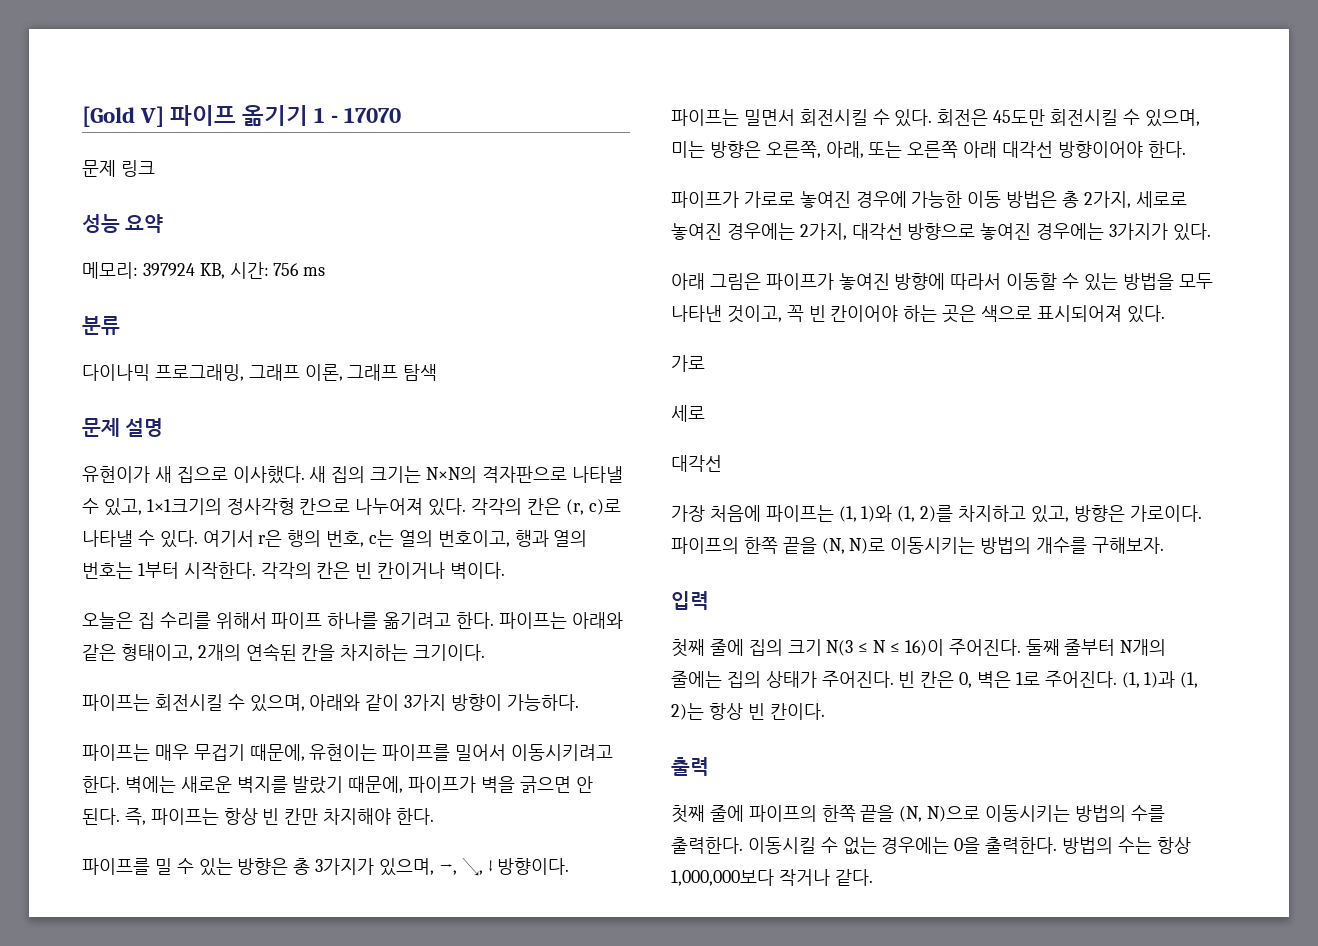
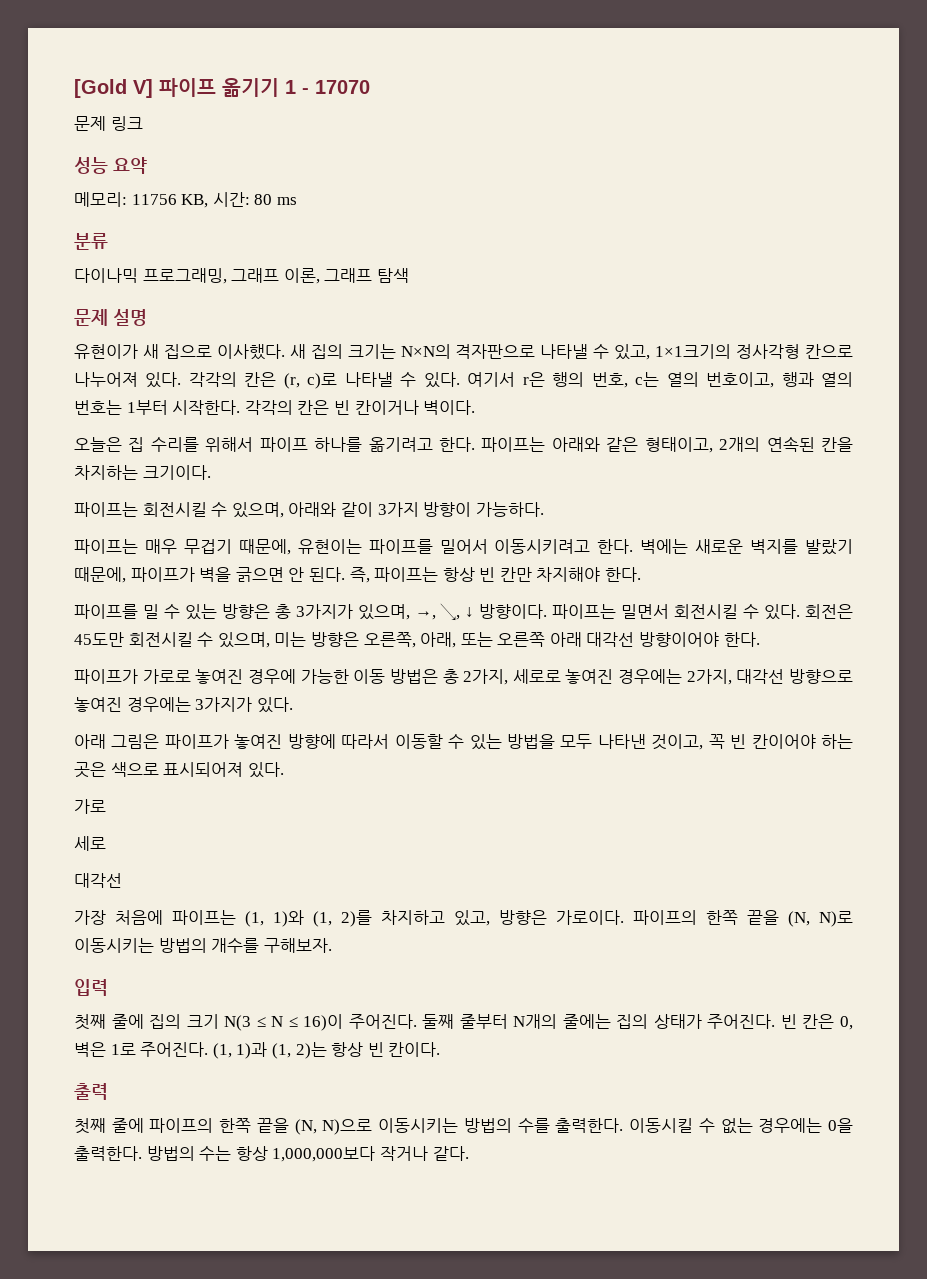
- 메모리: 397924 KB, 시간: 756 ms
+ 메모리: 11756 KB, 시간: 80 ms

